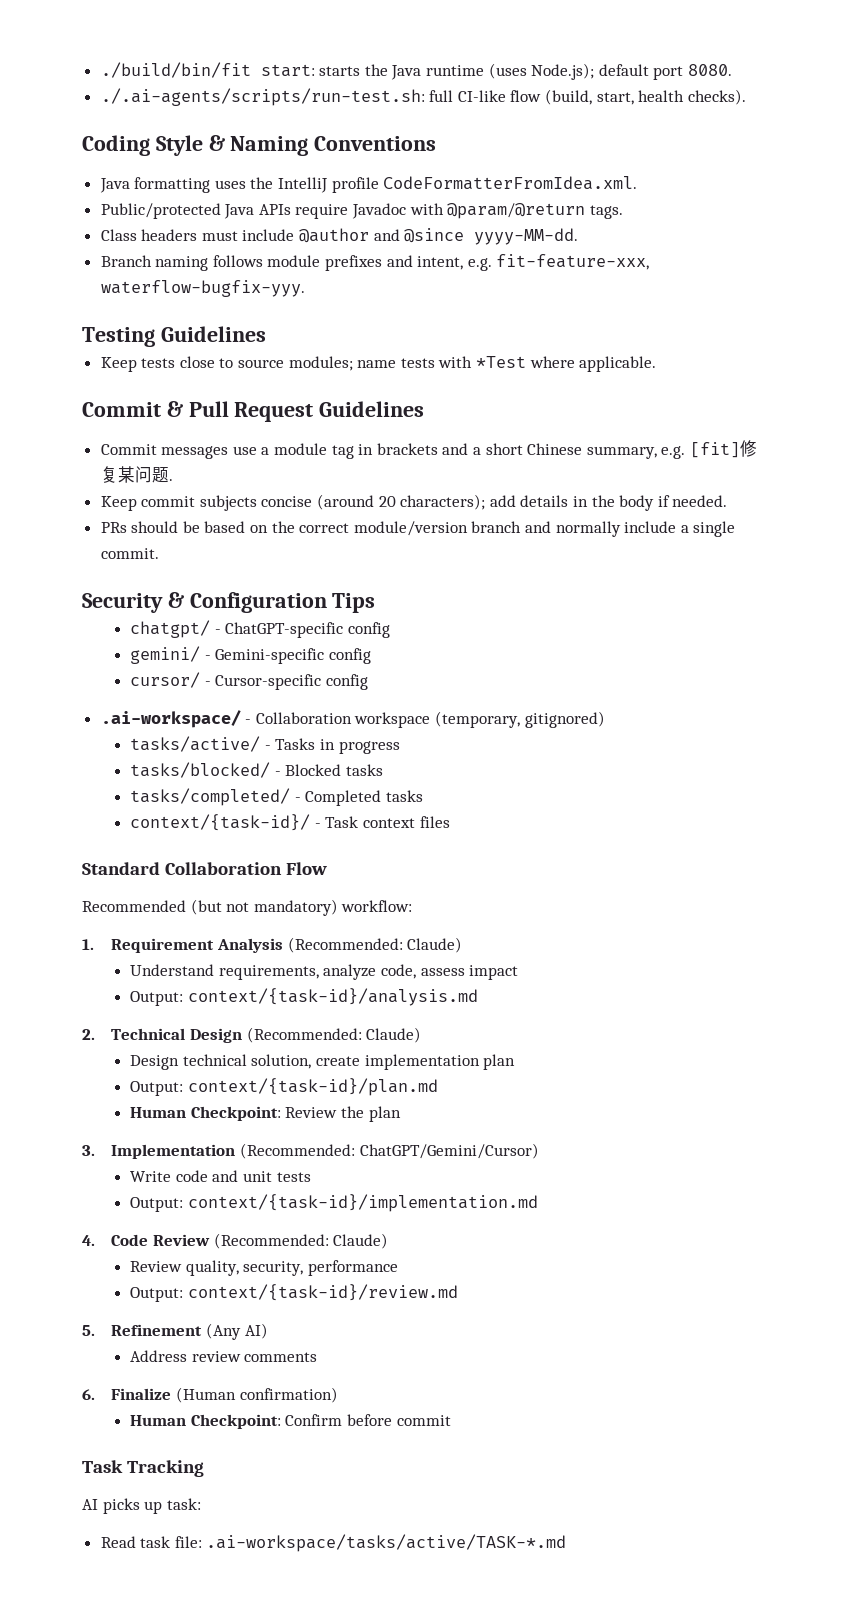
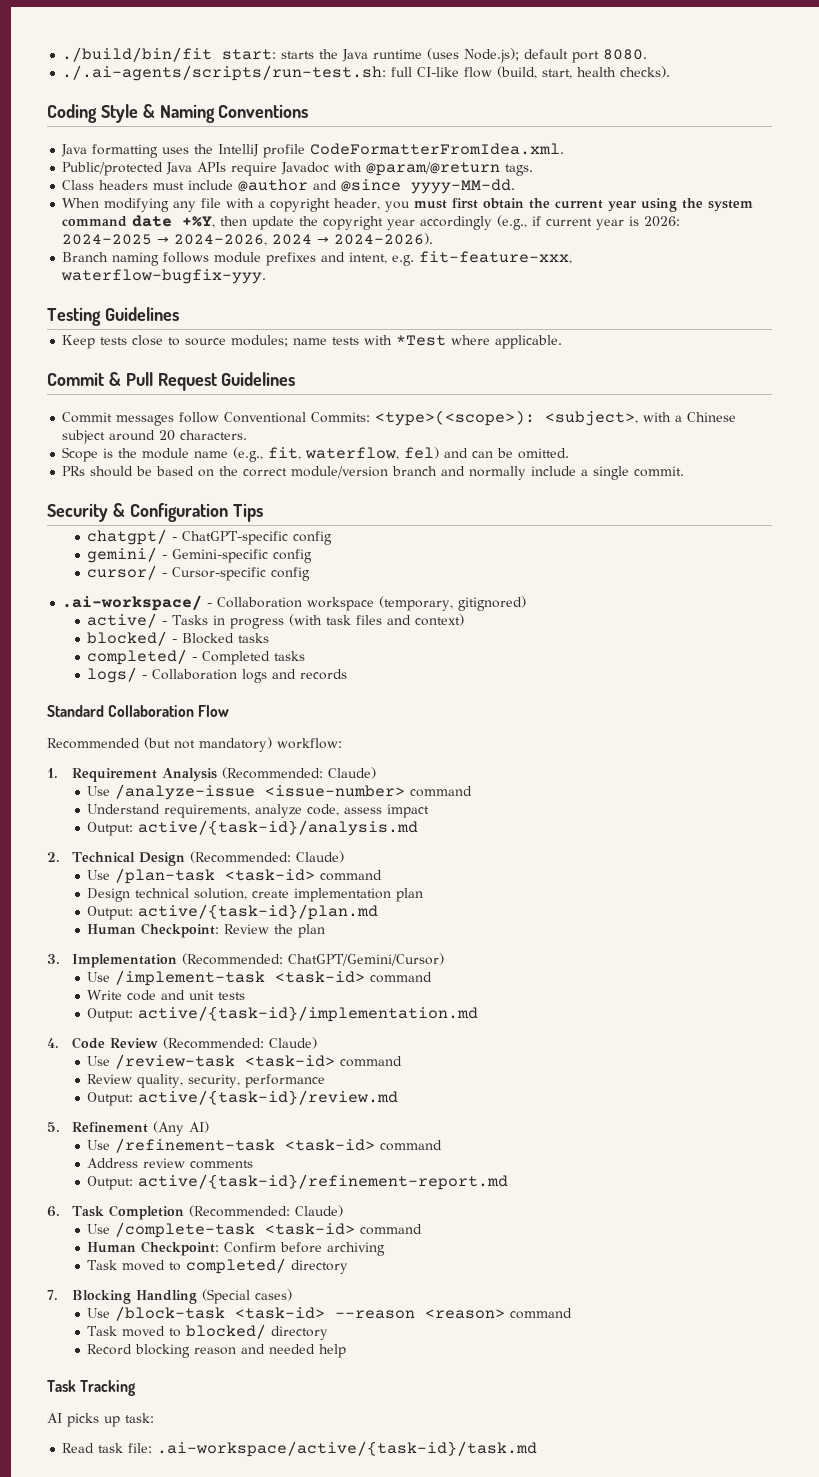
+ When modifying any file with a copyright header, you must first obtain the current year using the system command date +%Y, then update the copyright year accordingly (e.g., if current year is 2026: 2024-2025 → 2024-2026, 2024 → 2024-2026).
- Commit messages use a module tag in brackets and a short Chinese summary, e.g. [fit]修复某问题.
- Keep commit subjects concise (around 20 characters); add details in the body if needed.
+ Commit messages follow Conventional Commits: <type>(<scope>): <subject>, with a Chinese subject around 20 characters.
+ Scope is the module name (e.g., fit, waterflow, fel) and can be omitted.
- tasks/active/ - Tasks in progress
- tasks/blocked/ - Blocked tasks
+ active/ - Tasks in progress (with task files and context)
+ blocked/ - Blocked tasks
- tasks/completed/ - Completed tasks
+ completed/ - Completed tasks
- context/{task-id}/ - Task context files
+ logs/ - Collaboration logs and records
+ Use /analyze-issue <issue-number> command
- Output: context/{task-id}/analysis.md
+ Output: active/{task-id}/analysis.md
+ Use /plan-task <task-id> command
- Output: context/{task-id}/plan.md
+ Output: active/{task-id}/plan.md
+ Use /implement-task <task-id> command
- Output: context/{task-id}/implementation.md
+ Output: active/{task-id}/implementation.md
+ Use /review-task <task-id> command
- Output: context/{task-id}/review.md
+ Output: active/{task-id}/review.md
+ Use /refinement-task <task-id> command
+ Output: active/{task-id}/refinement-report.md
- 6. Finalize (Human confirmation)
- Human Checkpoint: Confirm before commit
+ 6. Task Completion (Recommended: Claude)
+ Use /complete-task <task-id> command
+ Human Checkpoint: Confirm before archiving
+ Task moved to completed/ directory
+ 7. Blocking Handling (Special cases)
+ Use /block-task <task-id> --reason <reason> command
+ Task moved to blocked/ directory
+ Record blocking reason and needed help
- Read task file: .ai-workspace/tasks/active/TASK-*.md
+ Read task file: .ai-workspace/active/{task-id}/task.md

